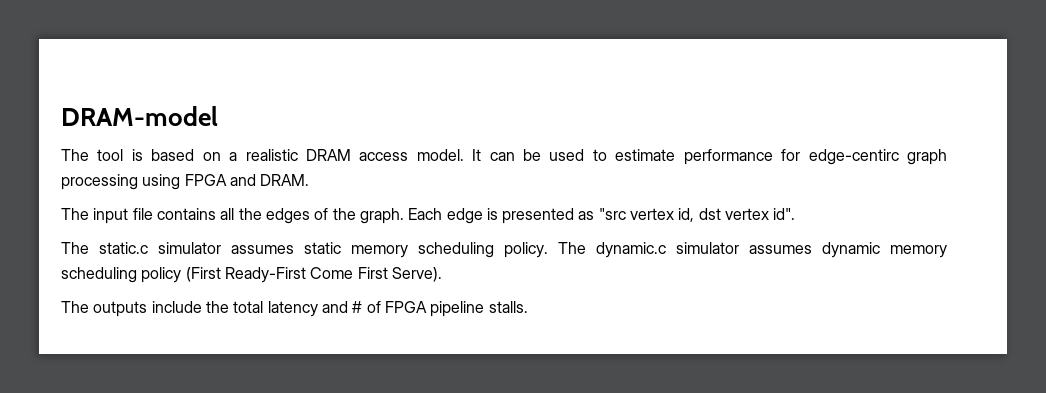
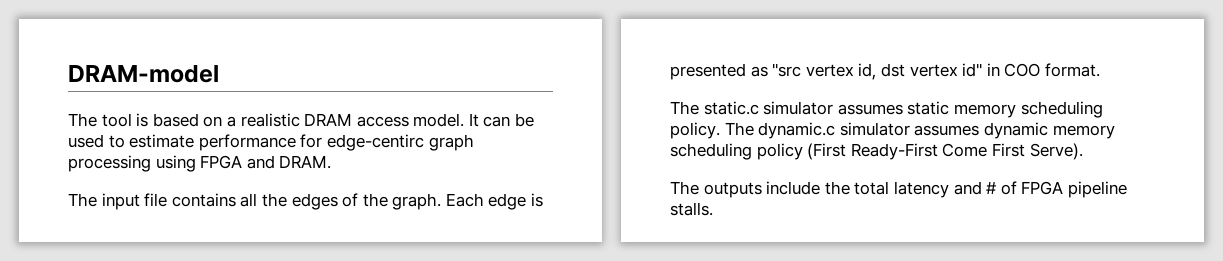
- Each edge is presented as "src vertex id, dst vertex id".
+ Each edge is presented as "src vertex id, dst vertex id" in COO format.

